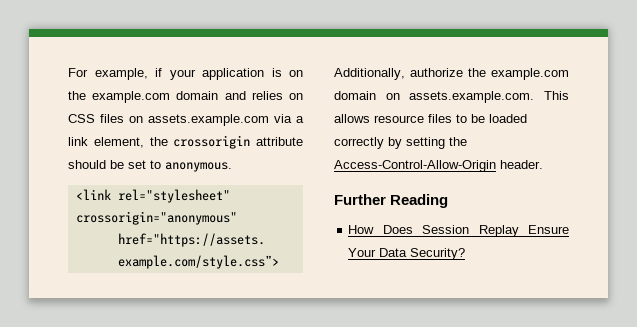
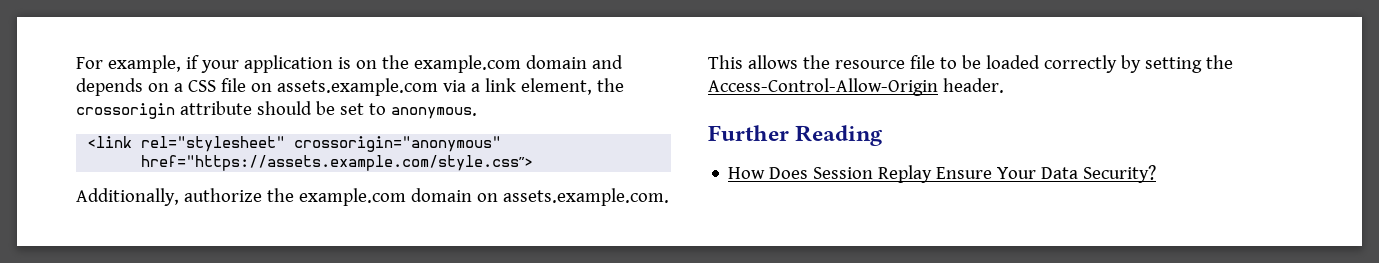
- For example, if your application is on the example.com domain and relies on CSS files on assets.example.com via a link element, the crossorigin attribute should be set to anonymous.
+ For example, if your application is on the example.com domain and depends on a CSS file on assets.example.com via a link element, the crossorigin attribute should be set to anonymous.
- Additionally, authorize the example.com domain on assets.example.com. This allows resource files to be loaded correctly by setting the Access-Control-Allow-Origin header.
+ Additionally, authorize the example.com domain on assets.example.com. This allows the resource file to be loaded correctly by setting the Access-Control-Allow-Origin header.

